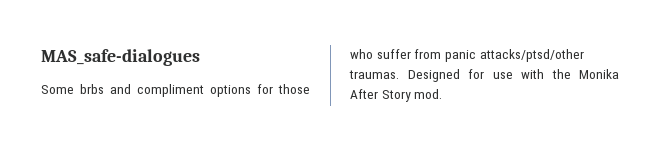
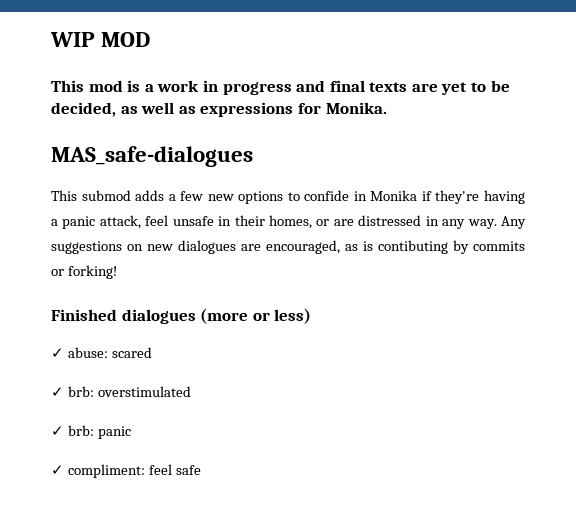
+ WIP MOD
+ This mod is a work in progress and final texts are yet to be decided, as well as expressions for Monika.
  MAS_safe-dialogues
- Some brbs and compliment options for those who suffer from panic attacks/ptsd/other traumas. Designed for use with the Monika After Story mod.
+ This submod adds a few new options to confide in Monika if they're having a panic attack, feel unsafe in their homes, or are distressed in any way. Any suggestions on new dialogues are encouraged, as is contibuting by commits or forking!
+ Finished dialogues (more or less)
+ ✓ abuse: scared
+ ✓ brb: overstimulated
+ ✓ brb: panic
+ ✓ compliment: feel safe

